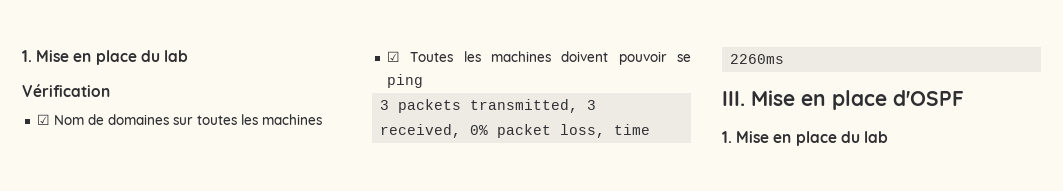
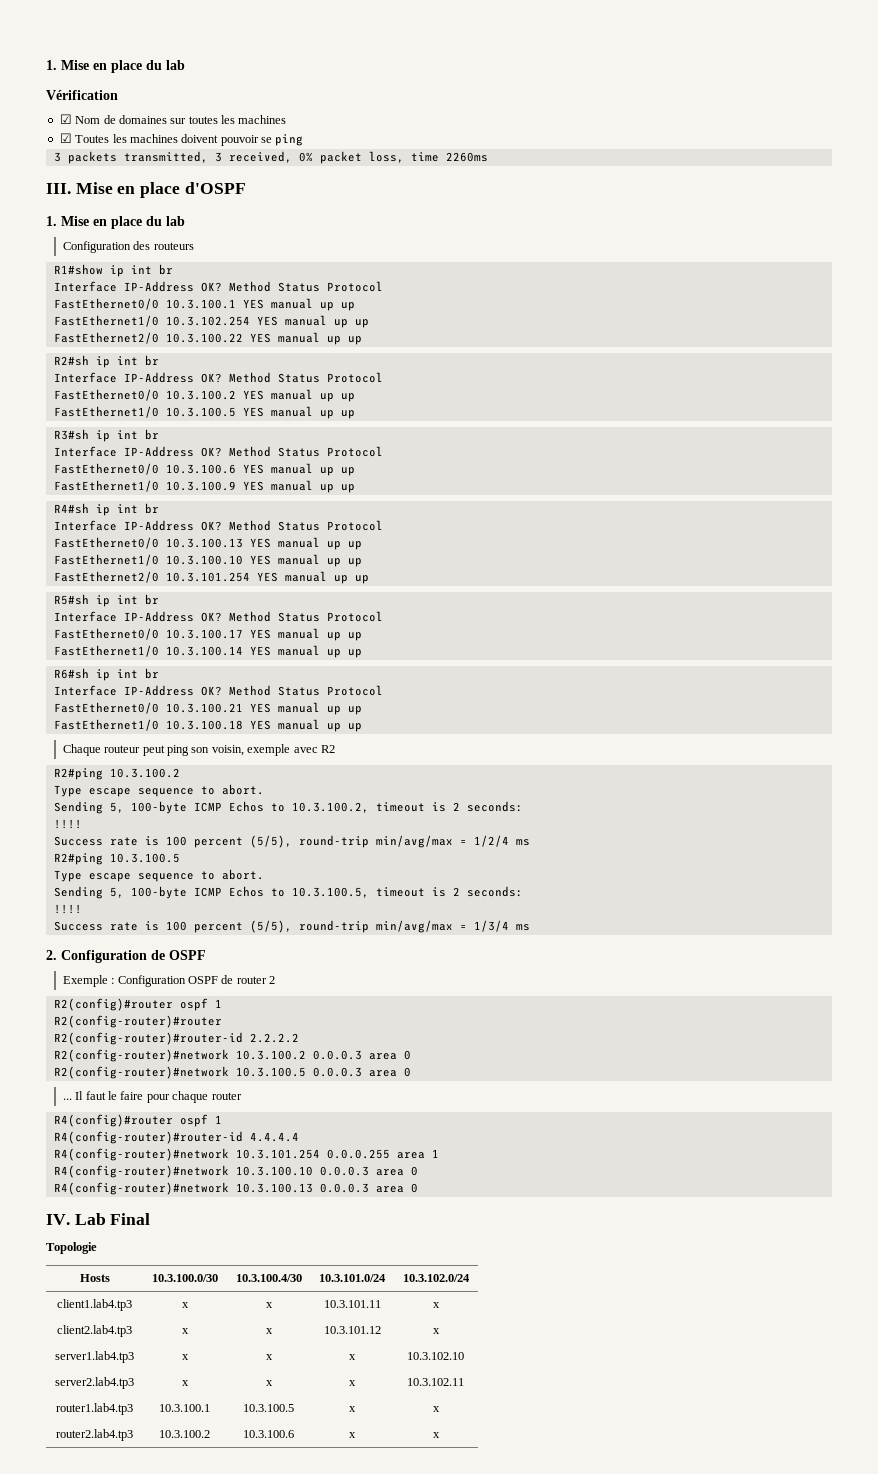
+ Configuration des routeurs
+ R1#show ip int br
+ Interface IP-Address OK? Method Status Protocol
+ FastEthernet0/0 10.3.100.1 YES manual up up
+ FastEthernet1/0 10.3.102.254 YES manual up up
+ FastEthernet2/0 10.3.100.22 YES manual up up
+ R2#sh ip int br
+ Interface IP-Address OK? Method Status Protocol
+ FastEthernet0/0 10.3.100.2 YES manual up up
+ FastEthernet1/0 10.3.100.5 YES manual up up
+ R3#sh ip int br
+ Interface IP-Address OK? Method Status Protocol
+ FastEthernet0/0 10.3.100.6 YES manual up up
+ FastEthernet1/0 10.3.100.9 YES manual up up
+ R4#sh ip int br
+ Interface IP-Address OK? Method Status Protocol
+ FastEthernet0/0 10.3.100.13 YES manual up up
+ FastEthernet1/0 10.3.100.10 YES manual up up
+ FastEthernet2/0 10.3.101.254 YES manual up up
+ R5#sh ip int br
+ Interface IP-Address OK? Method Status Protocol
+ FastEthernet0/0 10.3.100.17 YES manual up up
+ FastEthernet1/0 10.3.100.14 YES manual up up
+ R6#sh ip int br
+ Interface IP-Address OK? Method Status Protocol
+ FastEthernet0/0 10.3.100.21 YES manual up up
+ FastEthernet1/0 10.3.100.18 YES manual up up
+ Chaque routeur peut ping son voisin, exemple avec R2
+ R2#ping 10.3.100.2
+ Type escape sequence to abort.
+ Sending 5, 100-byte ICMP Echos to 10.3.100.2, timeout is 2 seconds:
+ !!!!
+ Success rate is 100 percent (5/5), round-trip min/avg/max = 1/2/4 ms
+ R2#ping 10.3.100.5
+ Type escape sequence to abort.
+ Sending 5, 100-byte ICMP Echos to 10.3.100.5, timeout is 2 seconds:
+ !!!!
+ Success rate is 100 percent (5/5), round-trip min/avg/max = 1/3/4 ms
+ 2. Configuration de OSPF
+ Exemple : Configuration OSPF de router 2
+ R2(config)#router ospf 1
+ R2(config-router)#router
+ R2(config-router)#router-id 2.2.2.2
+ R2(config-router)#network 10.3.100.2 0.0.0.3 area 0
+ R2(config-router)#network 10.3.100.5 0.0.0.3 area 0
+ ... Il faut le faire pour chaque router
+ R4(config)#router ospf 1
+ R4(config-router)#router-id 4.4.4.4
+ R4(config-router)#network 10.3.101.254 0.0.0.255 area 1
+ R4(config-router)#network 10.3.100.10 0.0.0.3 area 0
+ R4(config-router)#network 10.3.100.13 0.0.0.3 area 0
+ IV. Lab Final
+ Topologie
+ Hosts | 10.3.100.0/30 | 10.3.100.4/30 | 10.3.101.0/24 | 10.3.102.0/24
+ client1.lab4.tp3 | x | x | 10.3.101.11 | x
+ client2.lab4.tp3 | x | x | 10.3.101.12 | x
+ server1.lab4.tp3 | x | x | x | 10.3.102.10
+ server2.lab4.tp3 | x | x | x | 10.3.102.11
+ router1.lab4.tp3 | 10.3.100.1 | 10.3.100.5 | x | x
+ router2.lab4.tp3 | 10.3.100.2 | 10.3.100.6 | x | x

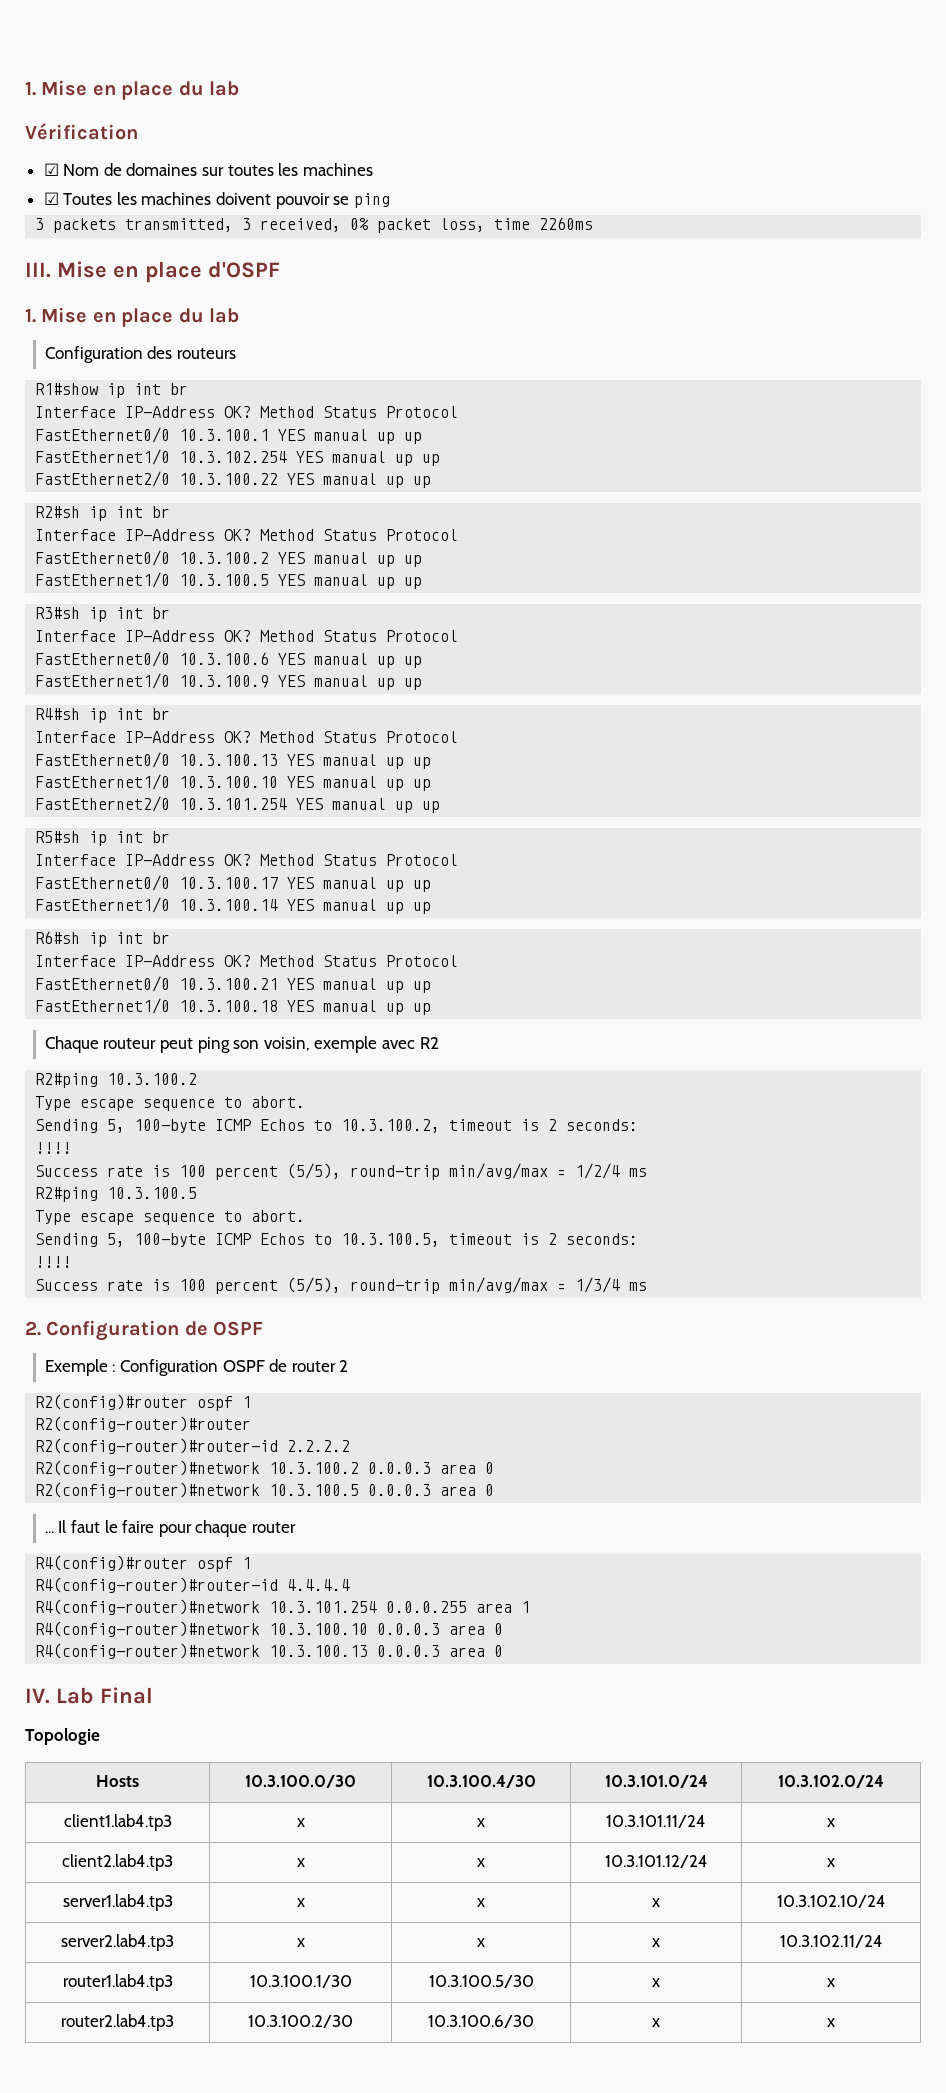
- client1.lab4.tp3 | x | x | 10.3.101.11 | x
+ client1.lab4.tp3 | x | x | 10.3.101.11/24 | x
- client2.lab4.tp3 | x | x | 10.3.101.12 | x
+ client2.lab4.tp3 | x | x | 10.3.101.12/24 | x
- server1.lab4.tp3 | x | x | x | 10.3.102.10
+ server1.lab4.tp3 | x | x | x | 10.3.102.10/24
- server2.lab4.tp3 | x | x | x | 10.3.102.11
+ server2.lab4.tp3 | x | x | x | 10.3.102.11/24
- router1.lab4.tp3 | 10.3.100.1 | 10.3.100.5 | x | x
+ router1.lab4.tp3 | 10.3.100.1/30 | 10.3.100.5/30 | x | x
- router2.lab4.tp3 | 10.3.100.2 | 10.3.100.6 | x | x
+ router2.lab4.tp3 | 10.3.100.2/30 | 10.3.100.6/30 | x | x

